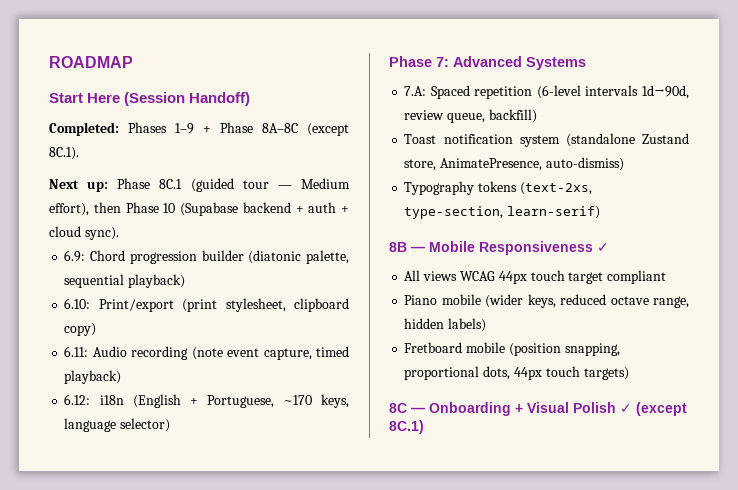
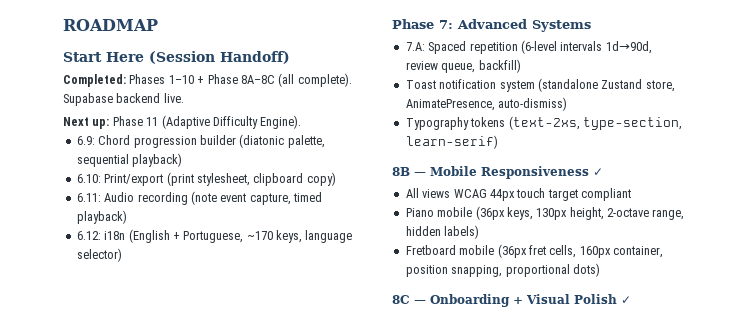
- Completed: Phases 1–9 + Phase 8A–8C (except 8C.1).
- Next up: Phase 8C.1 (guided tour — Medium effort), then Phase 10 (Supabase backend + auth + cloud sync).
+ Completed: Phases 1–10 + Phase 8A–8C (all complete). Supabase backend live.
+ Next up: Phase 11 (Adaptive Difficulty Engine).
- Piano mobile (wider keys, reduced octave range, hidden labels)
+ Piano mobile (36px keys, 130px height, 2-octave range, hidden labels)
- Fretboard mobile (position snapping, proportional dots, 44px touch targets)
+ Fretboard mobile (36px fret cells, 160px container, position snapping, proportional dots)
- 8C — Onboarding + Visual Polish ✓ (except 8C.1)
+ 8C — Onboarding + Visual Polish ✓

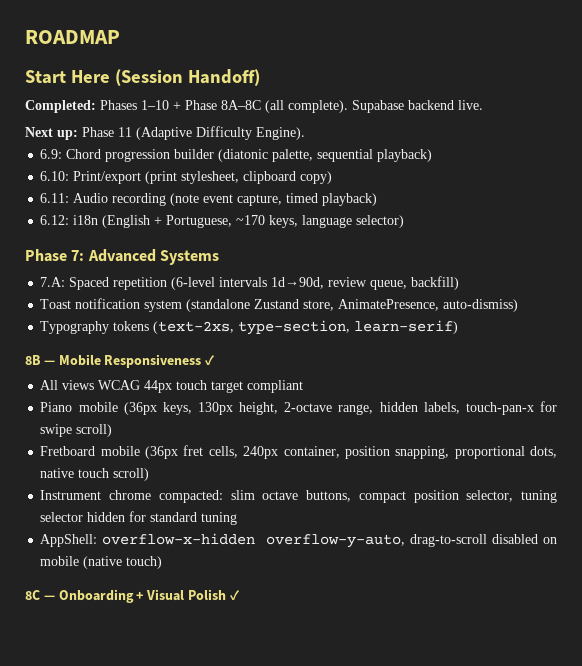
- Piano mobile (36px keys, 130px height, 2-octave range, hidden labels)
+ Piano mobile (36px keys, 130px height, 2-octave range, hidden labels, touch-pan-x for swipe scroll)
- Fretboard mobile (36px fret cells, 160px container, position snapping, proportional dots)
+ Fretboard mobile (36px fret cells, 240px container, position snapping, proportional dots, native touch scroll)
+ Instrument chrome compacted: slim octave buttons, compact position selector, tuning selector hidden for standard tuning
+ AppShell: overflow-x-hidden overflow-y-auto, drag-to-scroll disabled on mobile (native touch)

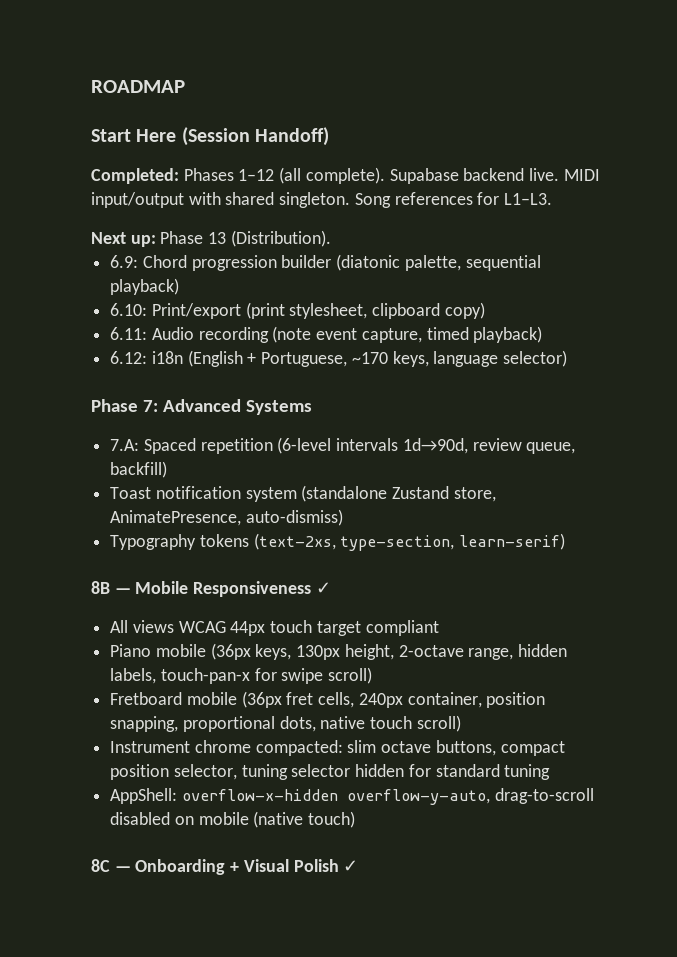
- Completed: Phases 1–10 + Phase 8A–8C (all complete).
+ Completed: Phases 1–12 (all complete).
+ MIDI input/output with shared singleton. Song references for L1–L3.
- Next up: Phase 11 (Adaptive Difficulty Engine).
+ Next up: Phase 13 (Distribution).

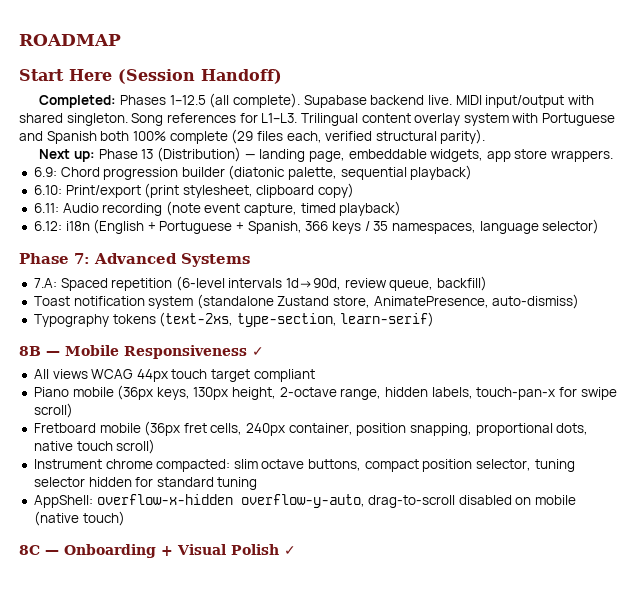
- Completed: Phases 1–12 (all complete).
+ Completed: Phases 1–12.5 (all complete).
- Song references for L1–L3.
- Next up: Phase 13 (Distribution).
+ Song references for L1–L3. Trilingual content overlay system with Portuguese and Spanish both 100% complete (29 files each, verified structural parity).
+ Next up: Phase 13 (Distribution) — landing page, embeddable widgets, app store wrappers.
- 6.12: i18n (English + Portuguese, ~170 keys, language selector)
+ 6.12: i18n (English + Portuguese + Spanish, 366 keys / 35 namespaces, language selector)

